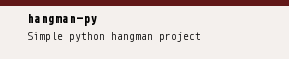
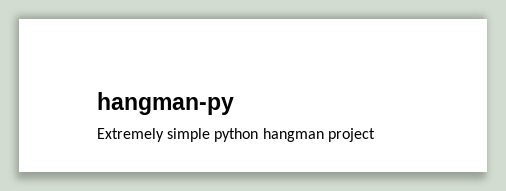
- Simple python hangman project
+ Extremely simple python hangman project

